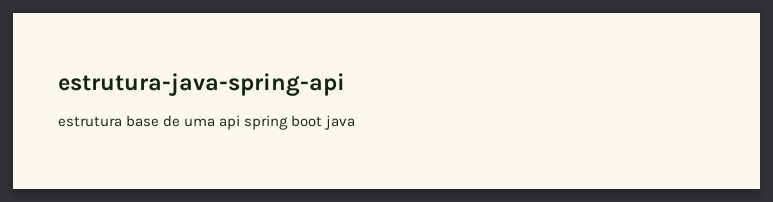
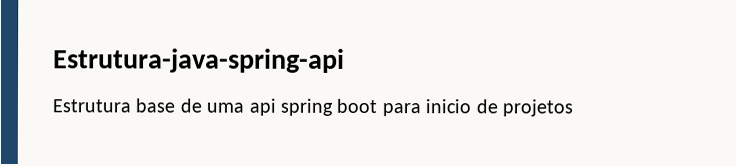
- estrutura-java-spring-api
- estrutura base de uma api spring boot java
+ Estrutura-java-spring-api
+ Estrutura base de uma api spring boot para inicio de projetos

